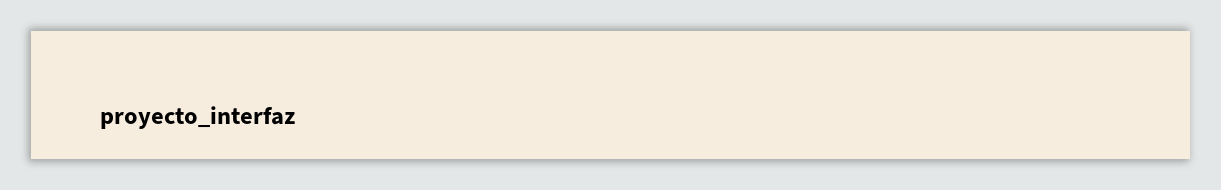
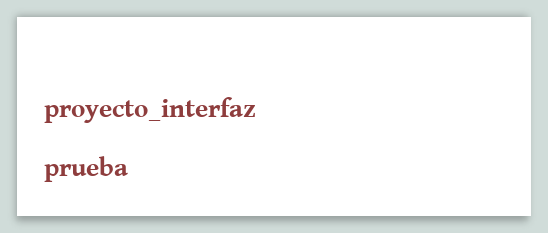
+ prueba

